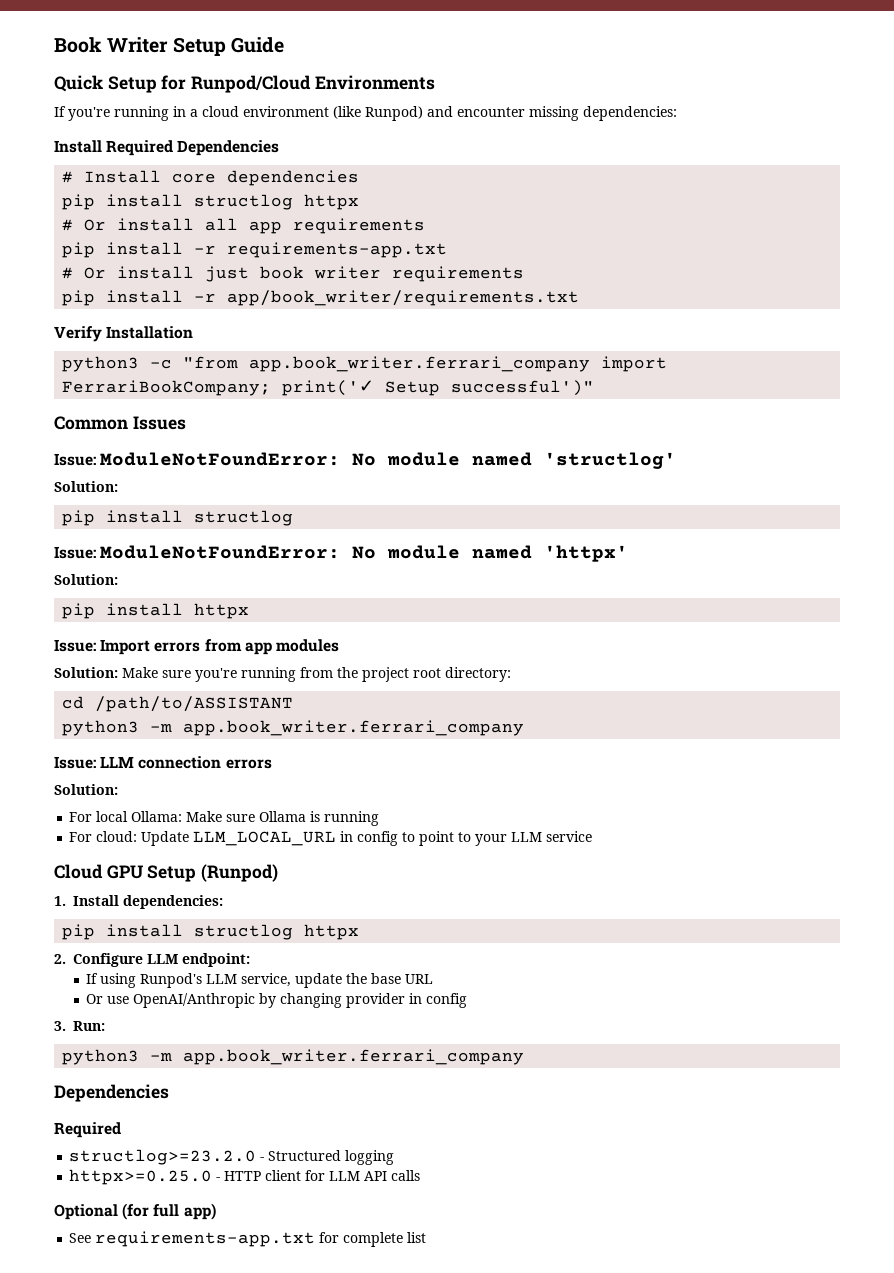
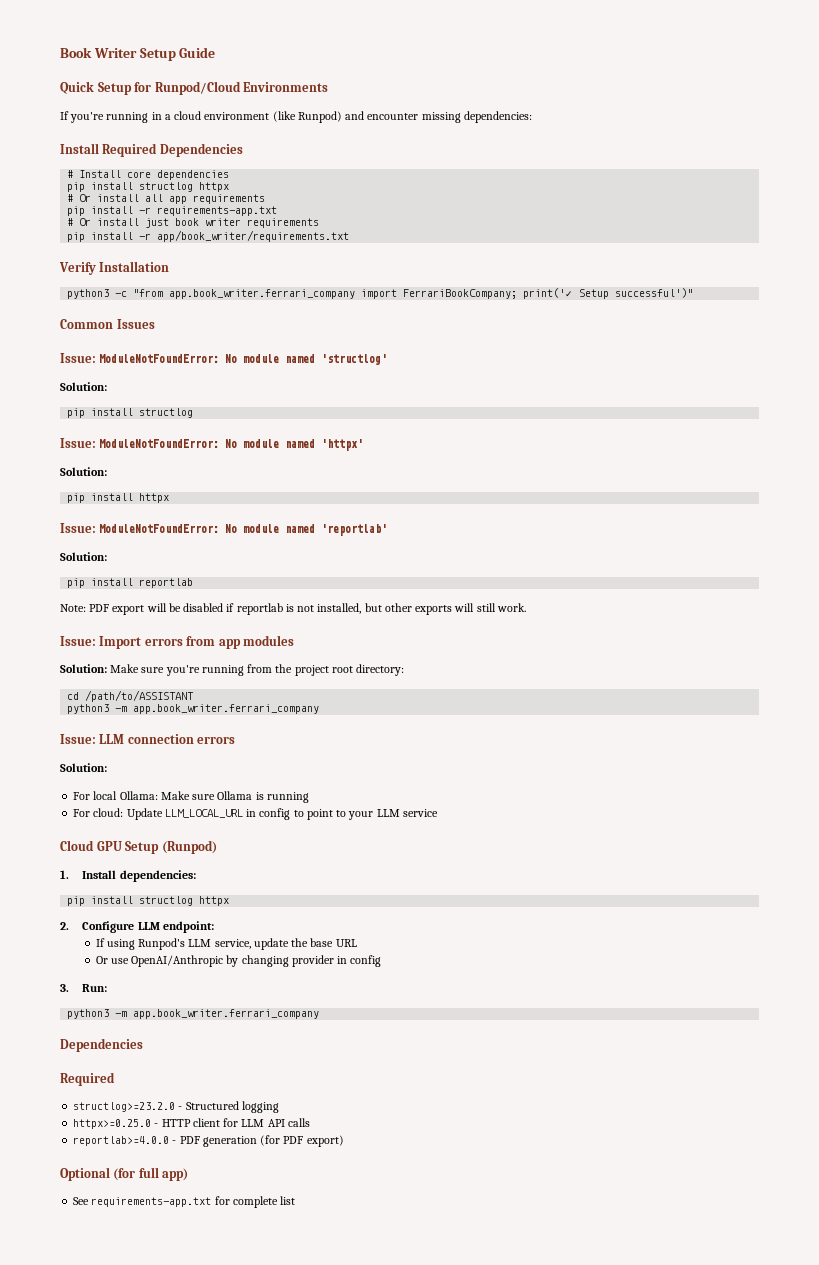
+ Issue: ModuleNotFoundError: No module named 'reportlab'
+ Solution:
+ pip install reportlab
+ Note: PDF export will be disabled if reportlab is not installed, but other exports will still work.
+ reportlab>=4.0.0 - PDF generation (for PDF export)

